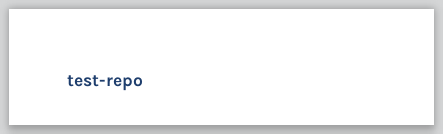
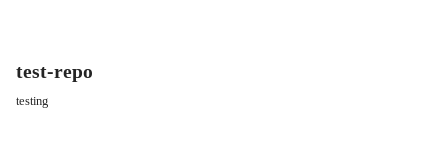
+ testing

